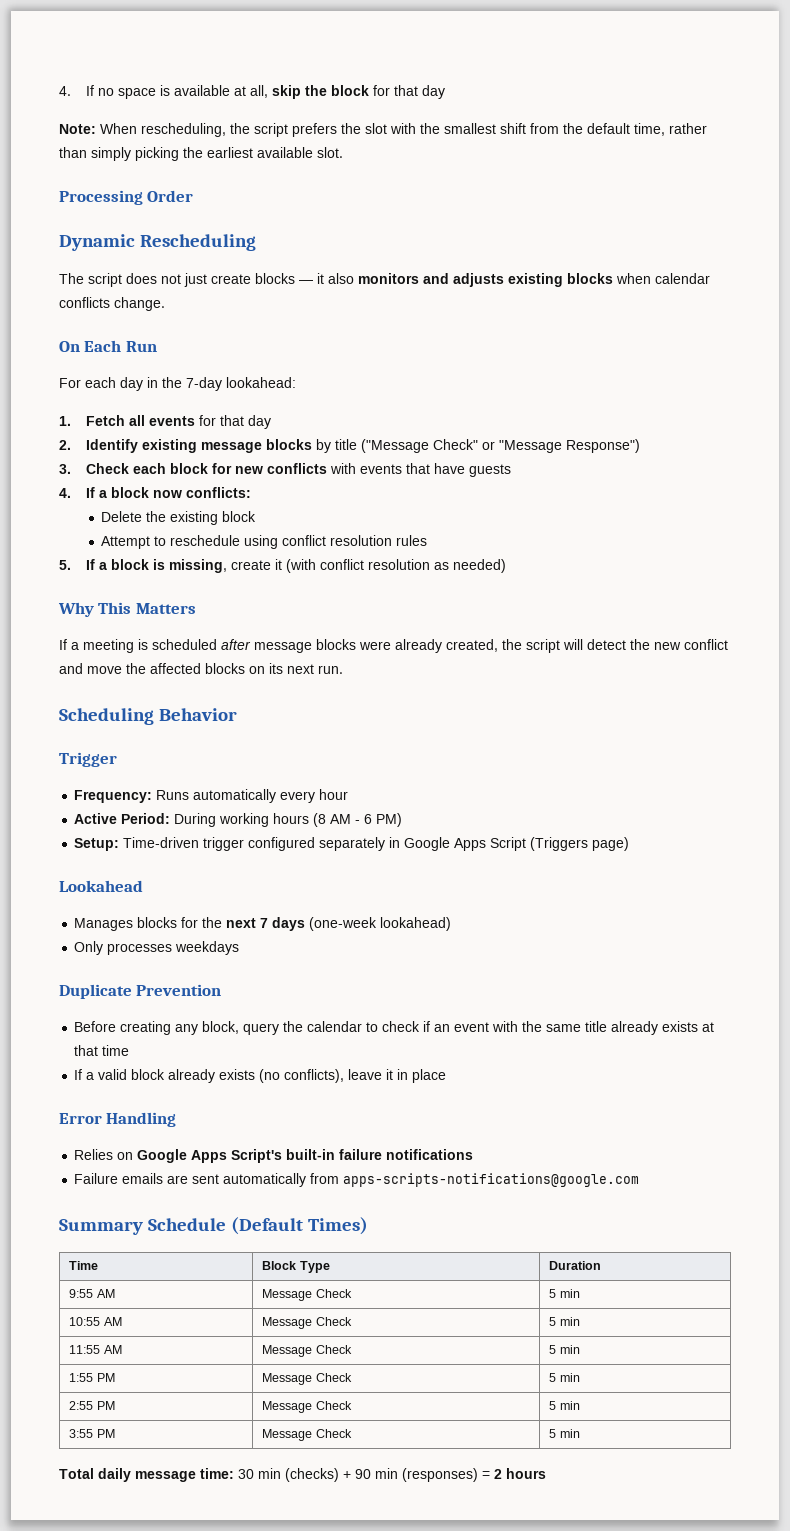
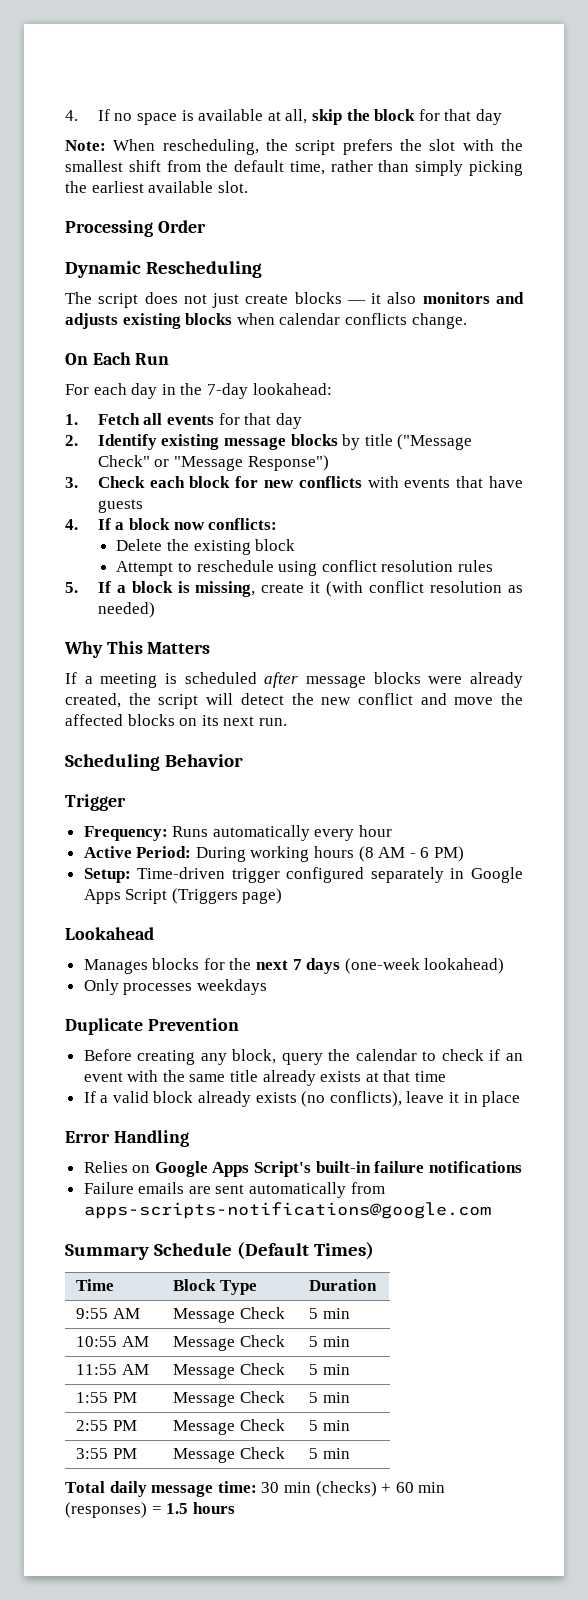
- Total daily message time: 30 min (checks) + 90 min (responses) = 2 hours
+ Total daily message time: 30 min (checks) + 60 min (responses) = 1.5 hours

